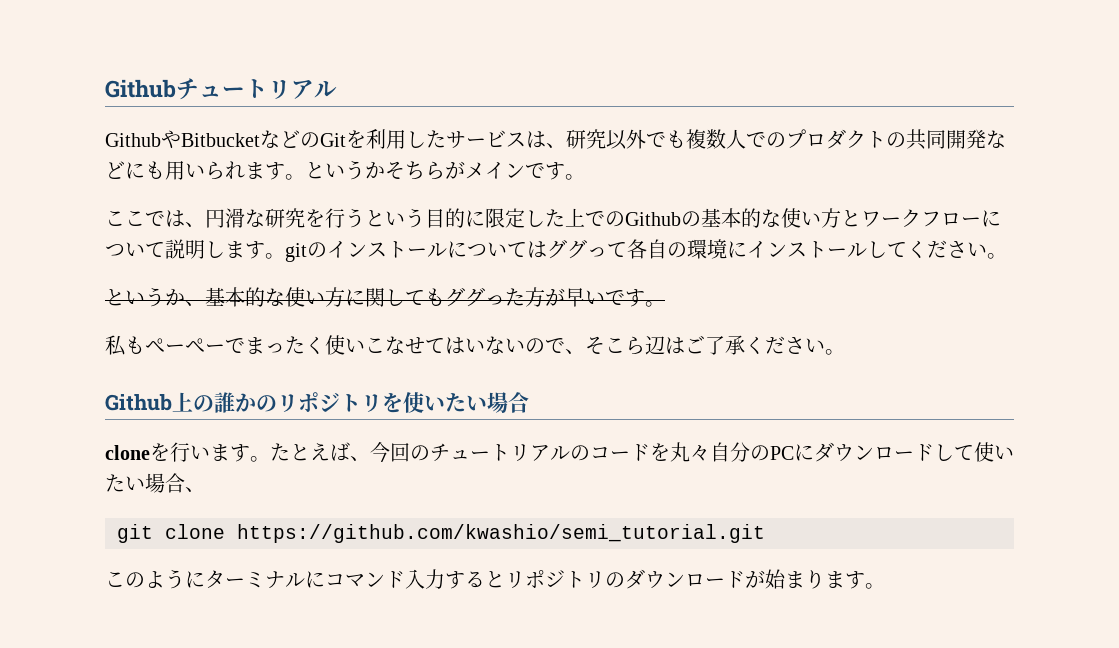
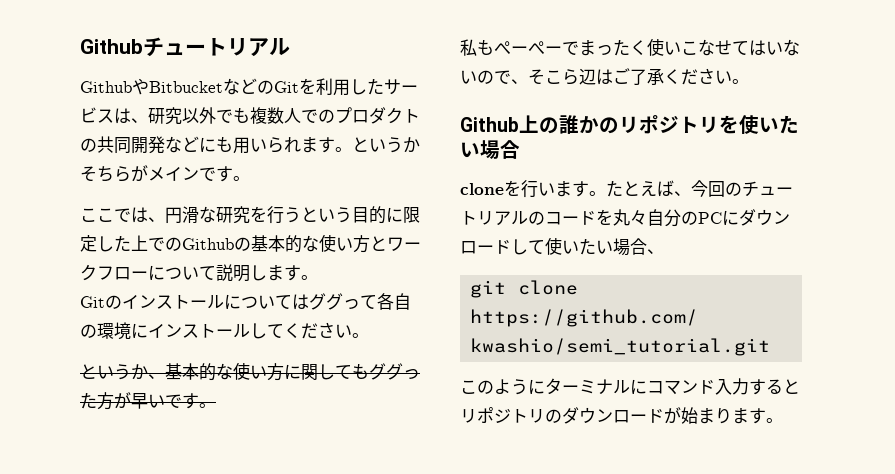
- ここでは、円滑な研究を行うという目的に限定した上でのGithubの基本的な使い方とワークフローについて説明します。gitのインストールについてはググって各自の環境にインストールしてください。
+ ここでは、円滑な研究を行うという目的に限定した上でのGithubの基本的な使い方とワークフローについて説明します。
+ Gitのインストールについてはググって各自の環境にインストールしてください。

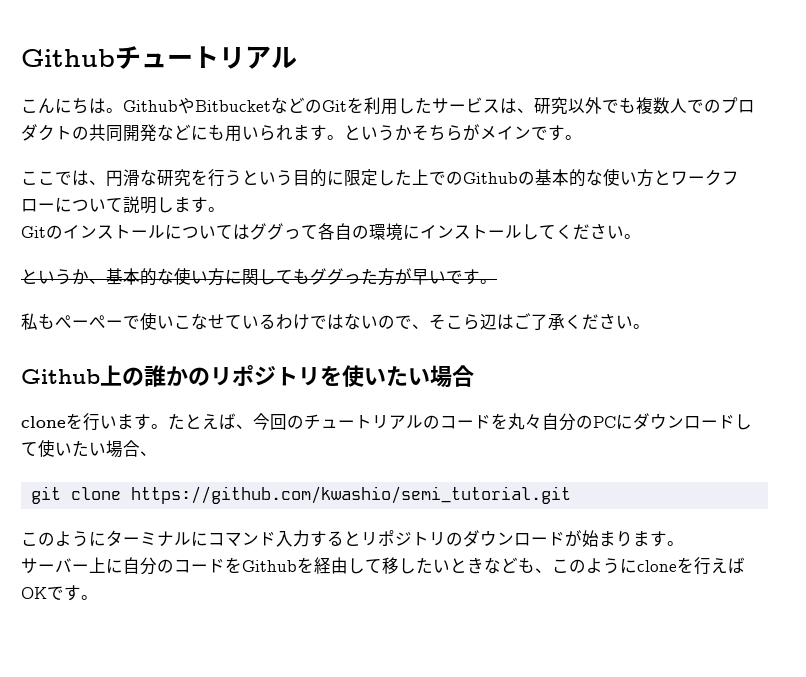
+ こんにちは。
- 私もぺーぺーでまったく使いこなせてはいないので、そこら辺はご了承ください。
+ 私もぺーぺーで使いこなせているわけではないので、そこら辺はご了承ください。
+ サーバー上に自分のコードをGithubを経由して移したいときなども、このようにcloneを行えばOKです。

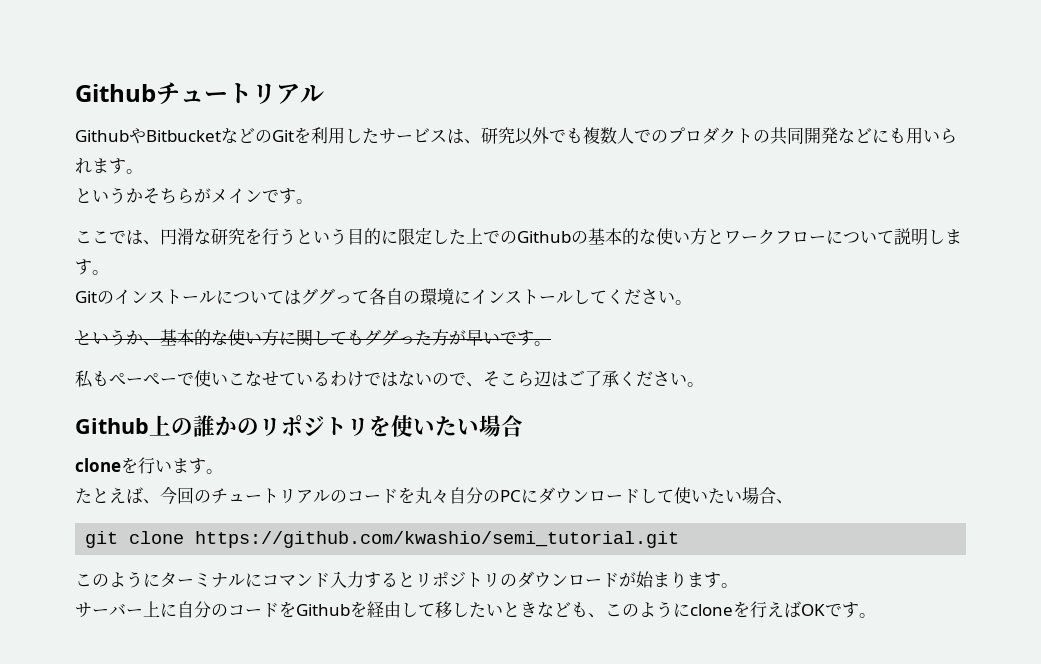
- こんにちは。GithubやBitbucketなどのGitを利用したサービスは、研究以外でも複数人でのプロダクトの共同開発などにも用いられます。というかそちらがメインです。
+ GithubやBitbucketなどのGitを利用したサービスは、研究以外でも複数人でのプロダクトの共同開発などにも用いられます。
+ というかそちらがメインです。
- cloneを行います。たとえば、今回のチュートリアルのコードを丸々自分のPCにダウンロードして使いたい場合、
+ cloneを行います。
+ たとえば、今回のチュートリアルのコードを丸々自分のPCにダウンロードして使いたい場合、

